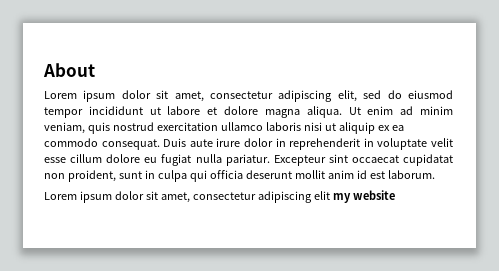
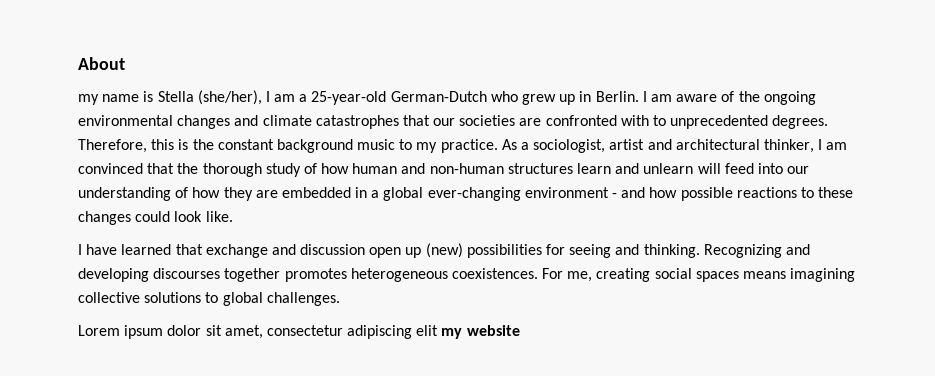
- Lorem ipsum dolor sit amet, consectetur adipiscing elit, sed do eiusmod tempor incididunt ut labore et dolore magna aliqua. Ut enim ad minim veniam, quis nostrud exercitation ullamco laboris nisi ut aliquip ex ea commodo consequat. Duis aute irure dolor in reprehenderit in voluptate velit esse cillum dolore eu fugiat nulla pariatur. Excepteur sint occaecat cupidatat non proident, sunt in culpa qui officia deserunt mollit anim id est laborum.
+ my name is Stella (she/her), I am a 25-year-old German-Dutch who grew up in Berlin. I am aware of the ongoing environmental changes and climate catastrophes that our societies are confronted with to unprecedented degrees. Therefore, this is the constant background music to my practice. As a sociologist, artist and architectural thinker, I am convinced that the thorough study of how human and non-human structures learn and unlearn will feed into our understanding of how they are embedded in a global ever-changing environment - and how possible reactions to these changes could look like.
+ I have learned that exchange and discussion open up (new) possibilities for seeing and thinking. Recognizing and developing discourses together promotes heterogeneous coexistences. For me, creating social spaces means imagining collective solutions to global challenges.

